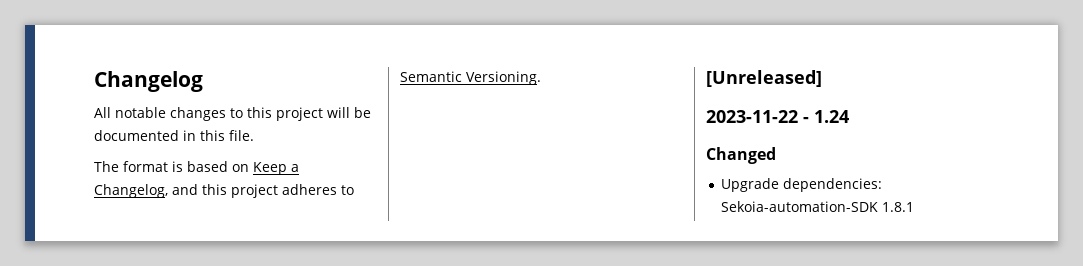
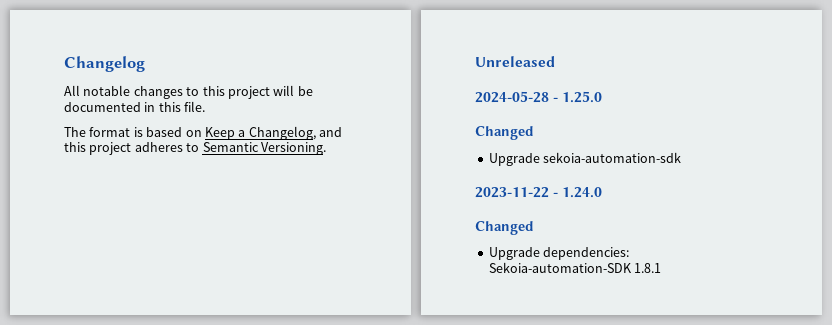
- [Unreleased]
+ Unreleased
+ 2024-05-28 - 1.25.0
+ Changed
+ Upgrade sekoia-automation-sdk
- 2023-11-22 - 1.24
+ 2023-11-22 - 1.24.0

